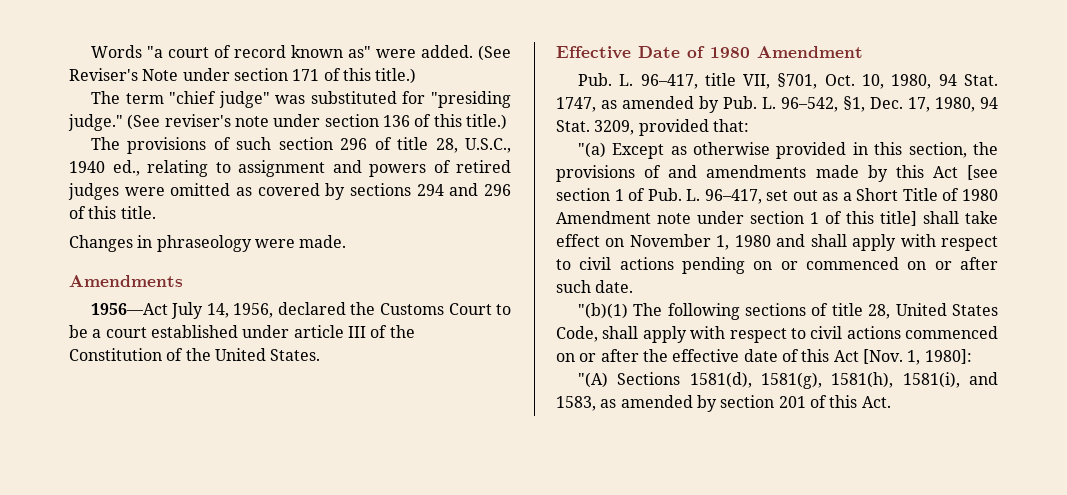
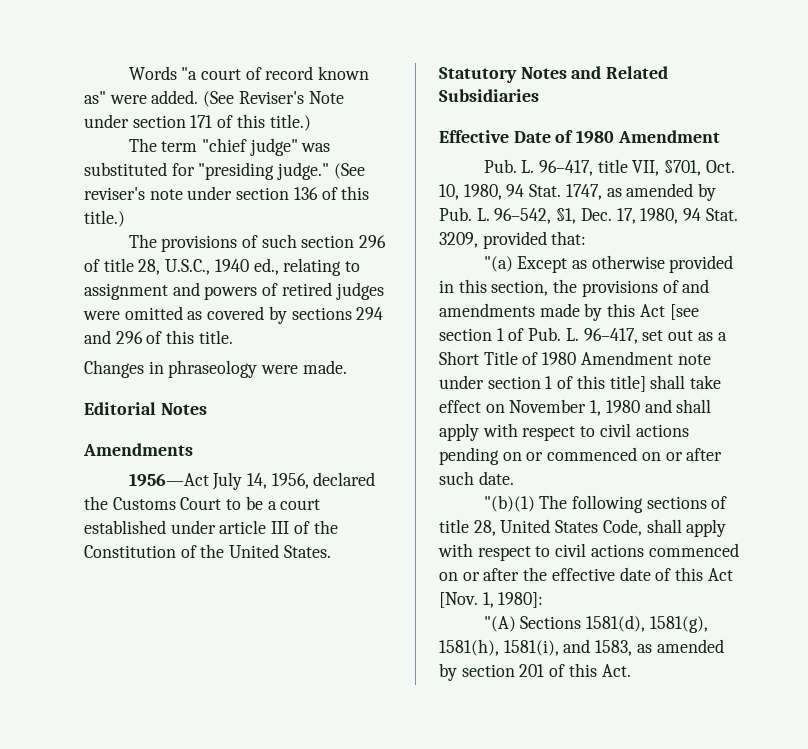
+ Editorial Notes
+ Statutory Notes and Related Subsidiaries

